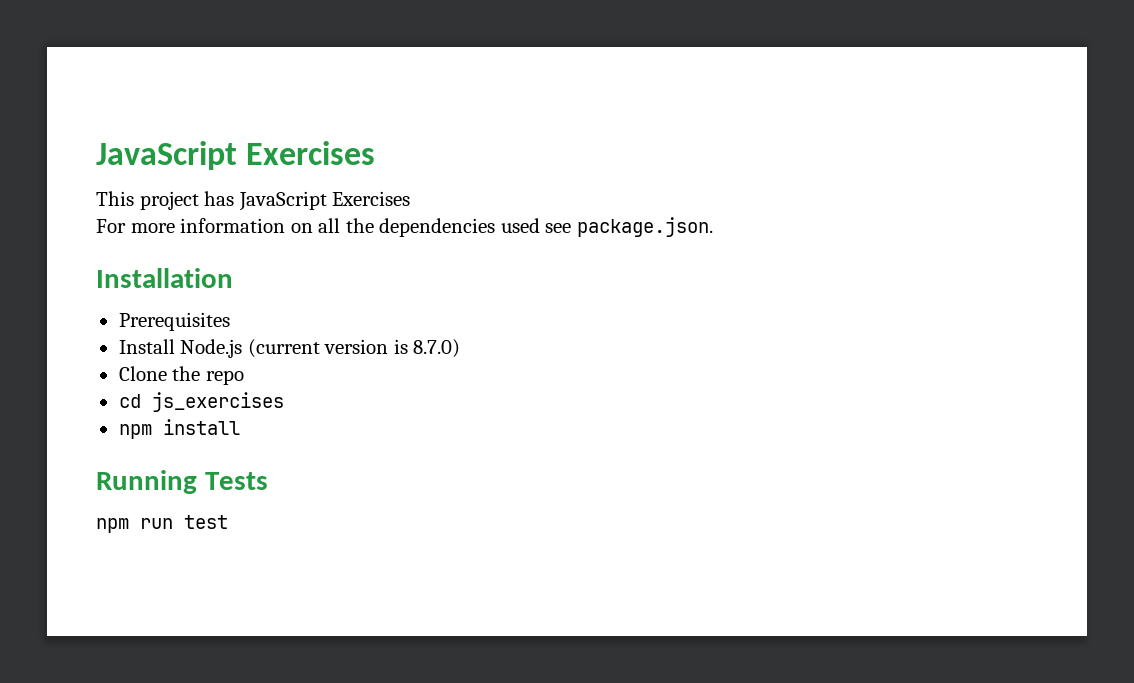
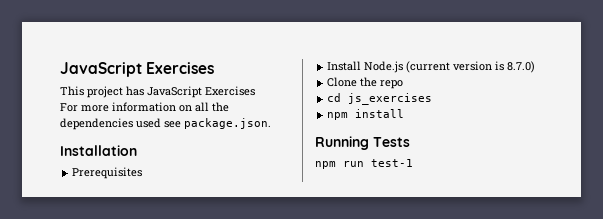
- npm run test
+ npm run test-1

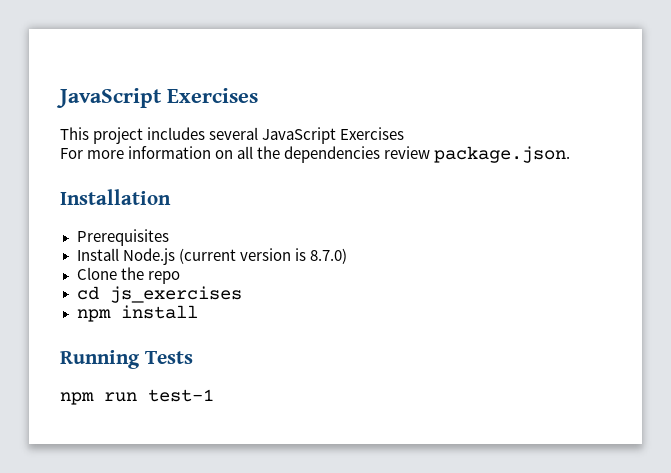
- This project has JavaScript Exercises
+ This project includes several JavaScript Exercises
- For more information on all the dependencies used see package.json.
+ For more information on all the dependencies review package.json.

